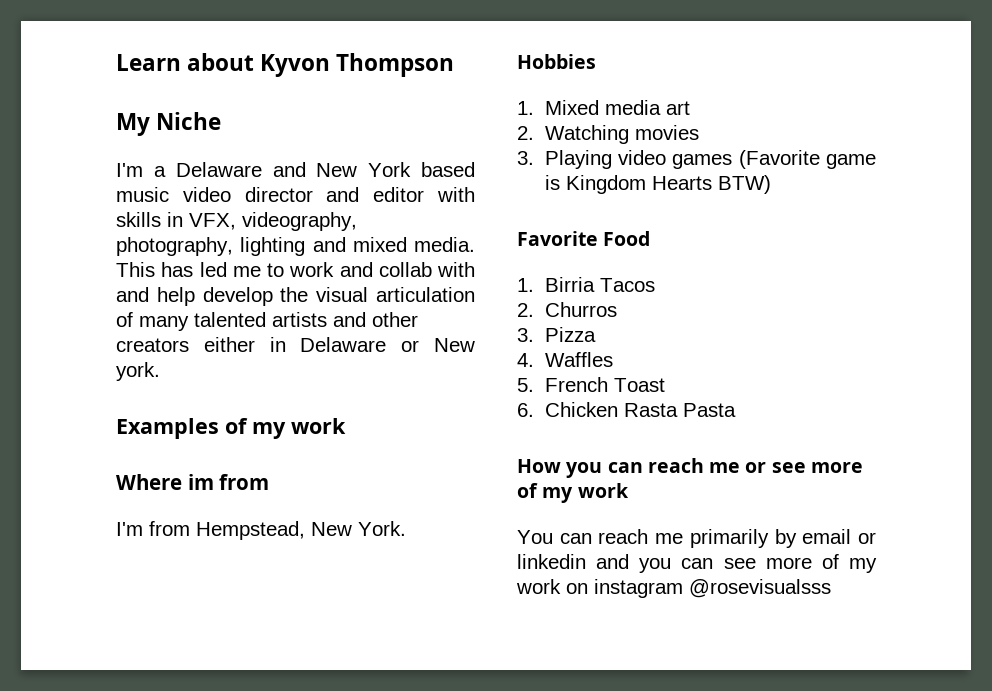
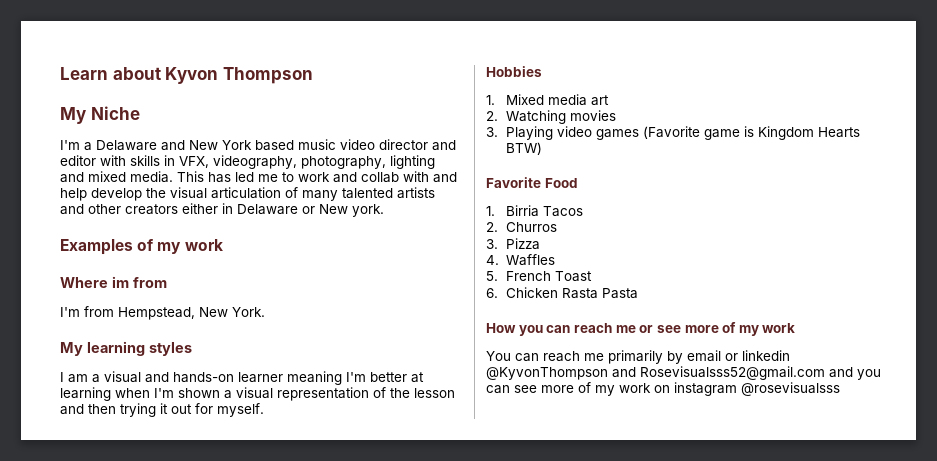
+ My learning styles
+ I am a visual and hands-on learner meaning I'm better at learning when I'm shown a visual representation of the lesson and then trying it out for myself.
- You can reach me primarily by email or linkedin and you can see more of my work on instagram @rosevisualsss
+ You can reach me primarily by email or linkedin @KyvonThompson and Rosevisualsss52@gmail.com and you can see more of my work on instagram @rosevisualsss

